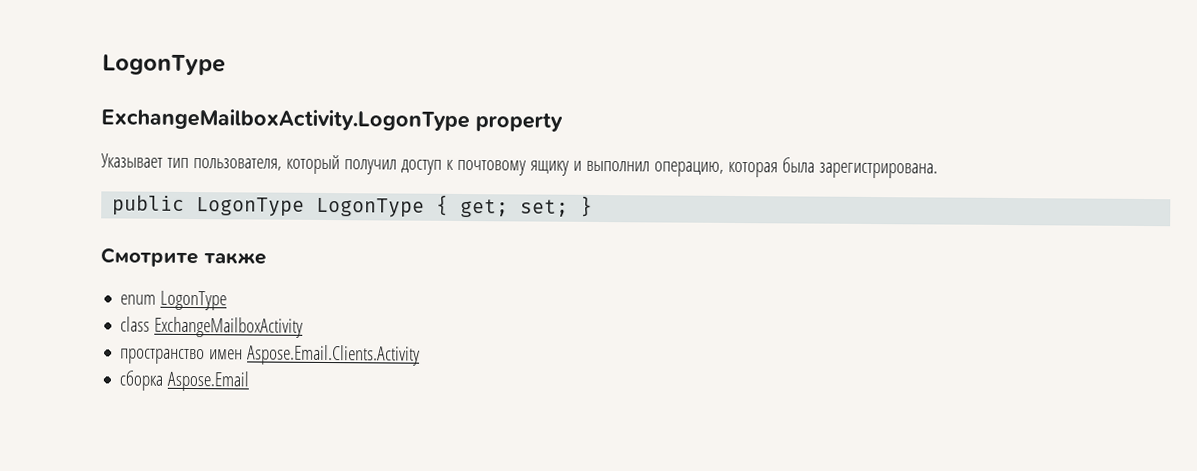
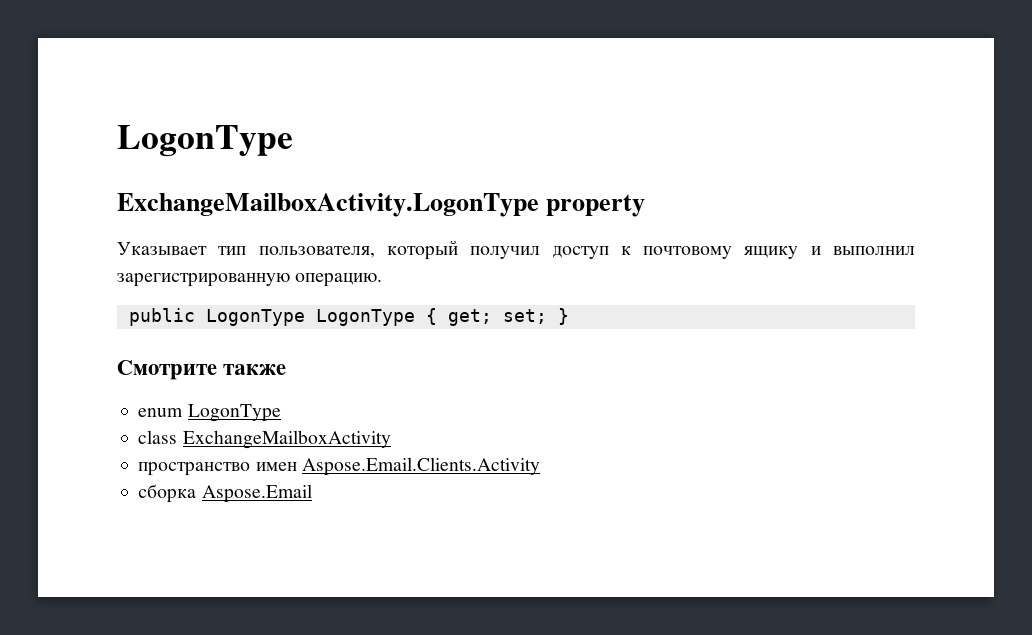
- Указывает тип пользователя, который получил доступ к почтовому ящику и выполнил операцию, которая была зарегистрирована.
+ Указывает тип пользователя, который получил доступ к почтовому ящику и выполнил зарегистрированную операцию.

